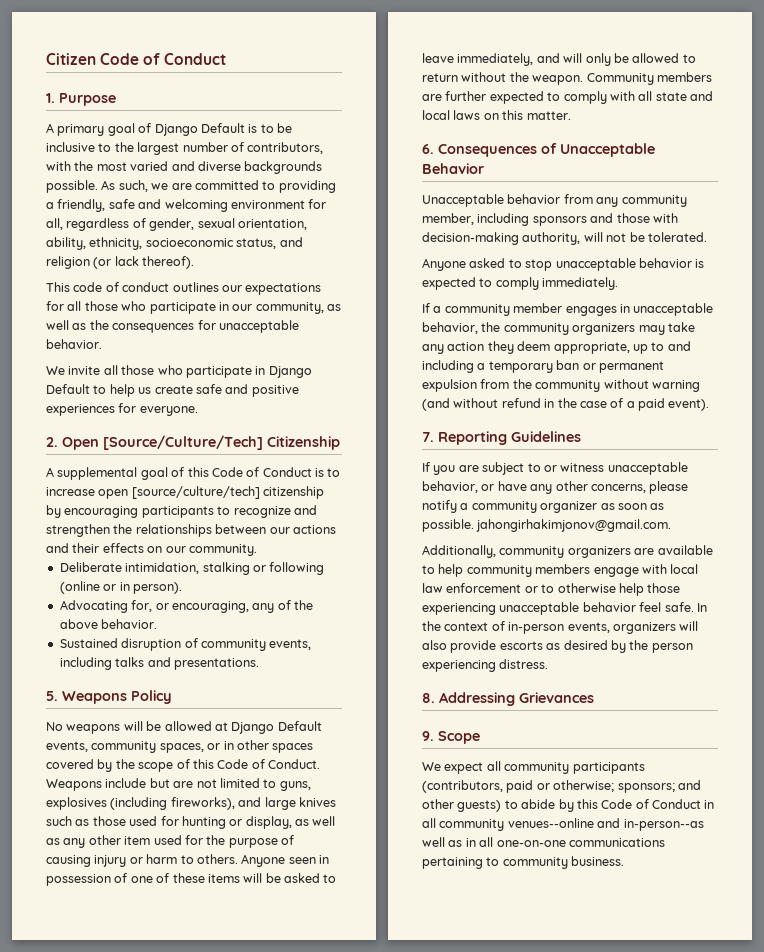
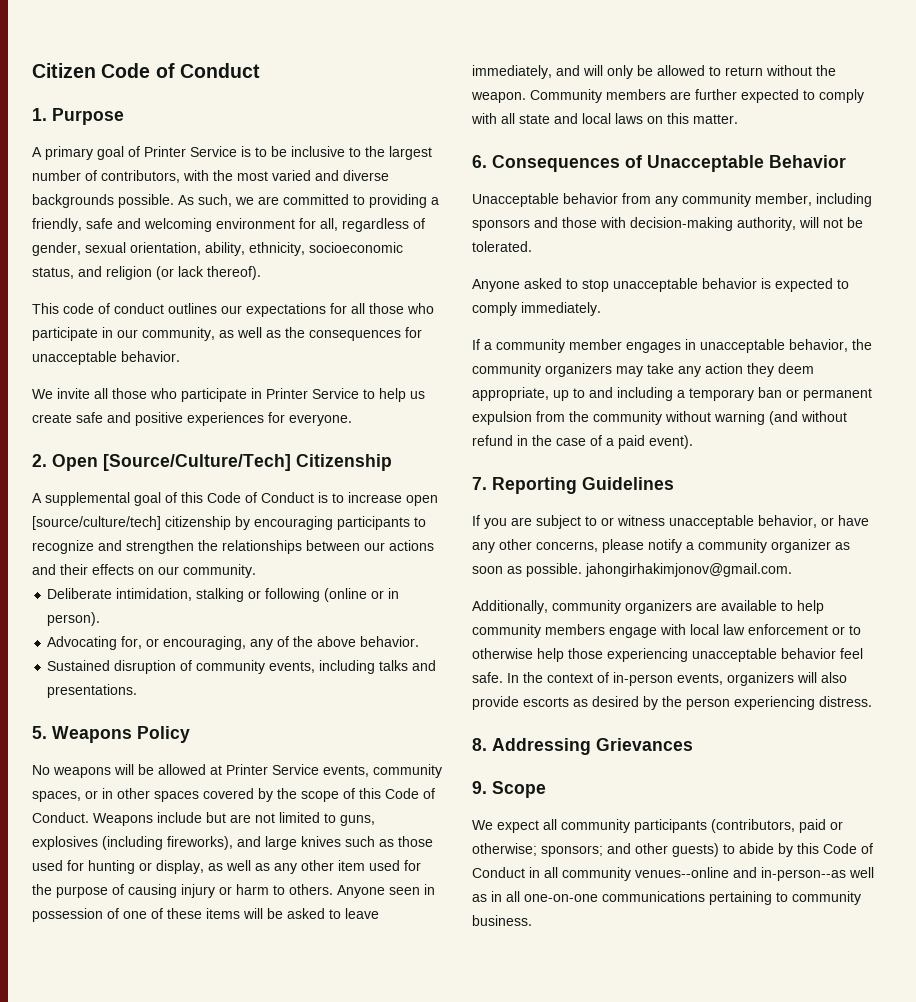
- A primary goal of Django Default is to be inclusive to the largest number of contributors, with the most varied and diverse backgrounds possible.
+ A primary goal of Printer Service is to be inclusive to the largest number of contributors, with the most varied and diverse backgrounds possible.
- We invite all those who participate in Django Default to help us create safe and positive experiences for everyone.
+ We invite all those who participate in Printer Service to help us create safe and positive experiences for everyone.
- No weapons will be allowed at Django Default events, community spaces, or in other spaces covered by the scope of this Code of Conduct.
+ No weapons will be allowed at Printer Service events, community spaces, or in other spaces covered by the scope of this Code of Conduct.

